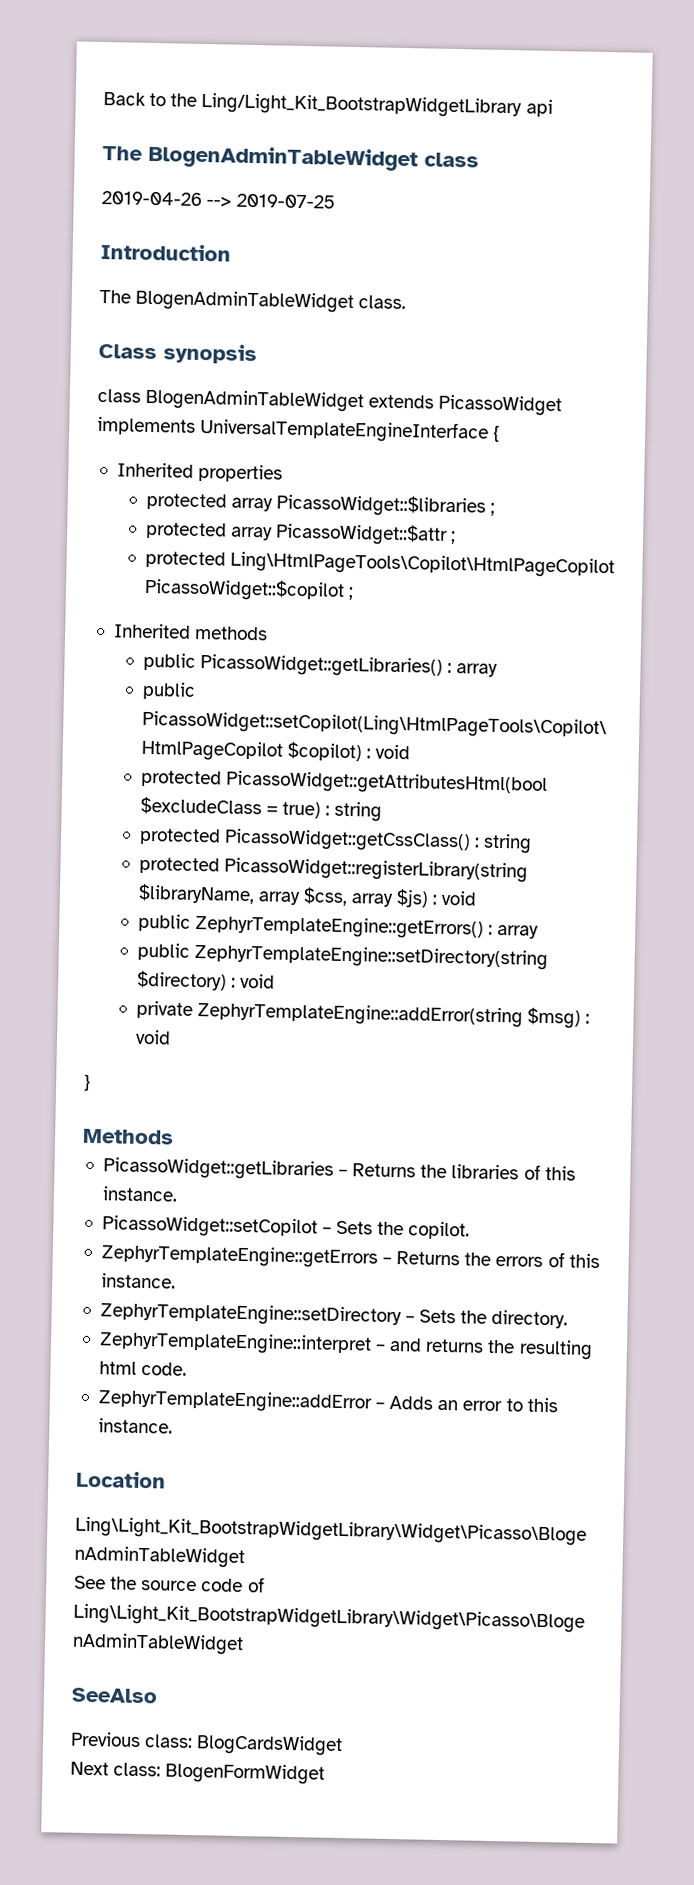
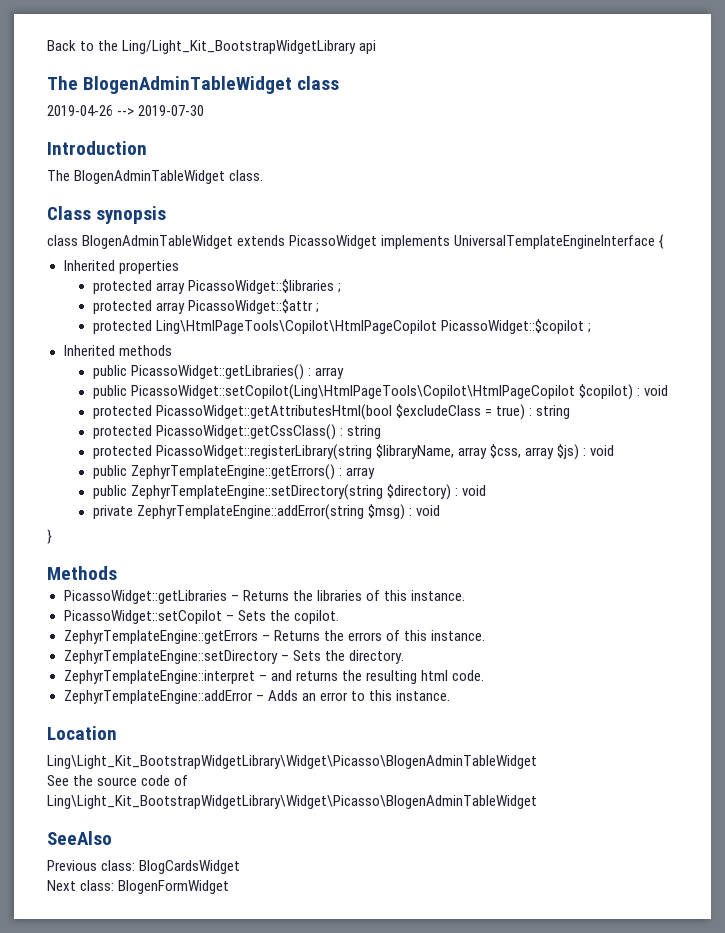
- 2019-04-26 --> 2019-07-25
+ 2019-04-26 --> 2019-07-30

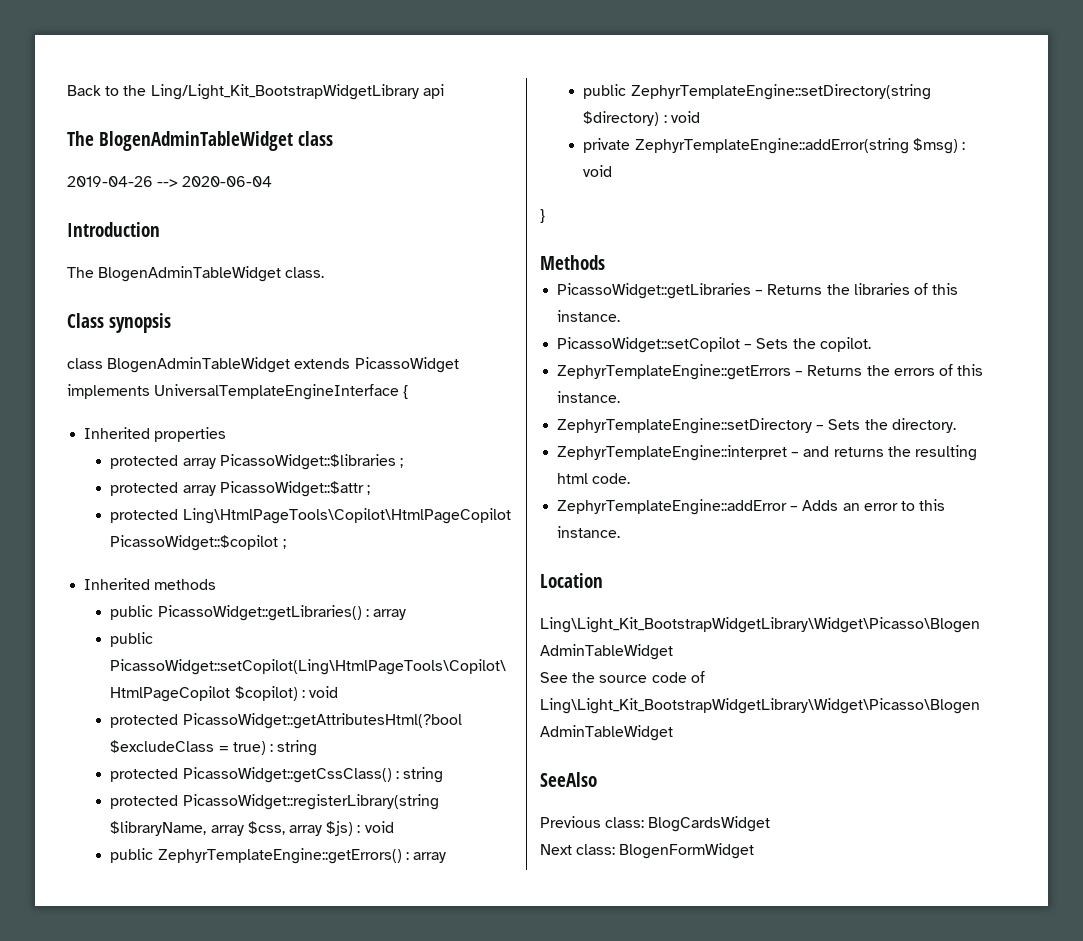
- 2019-04-26 --> 2019-07-30
+ 2019-04-26 --> 2020-06-04
- protected PicassoWidget::getAttributesHtml(bool $excludeClass = true) : string
+ protected PicassoWidget::getAttributesHtml(?bool $excludeClass = true) : string

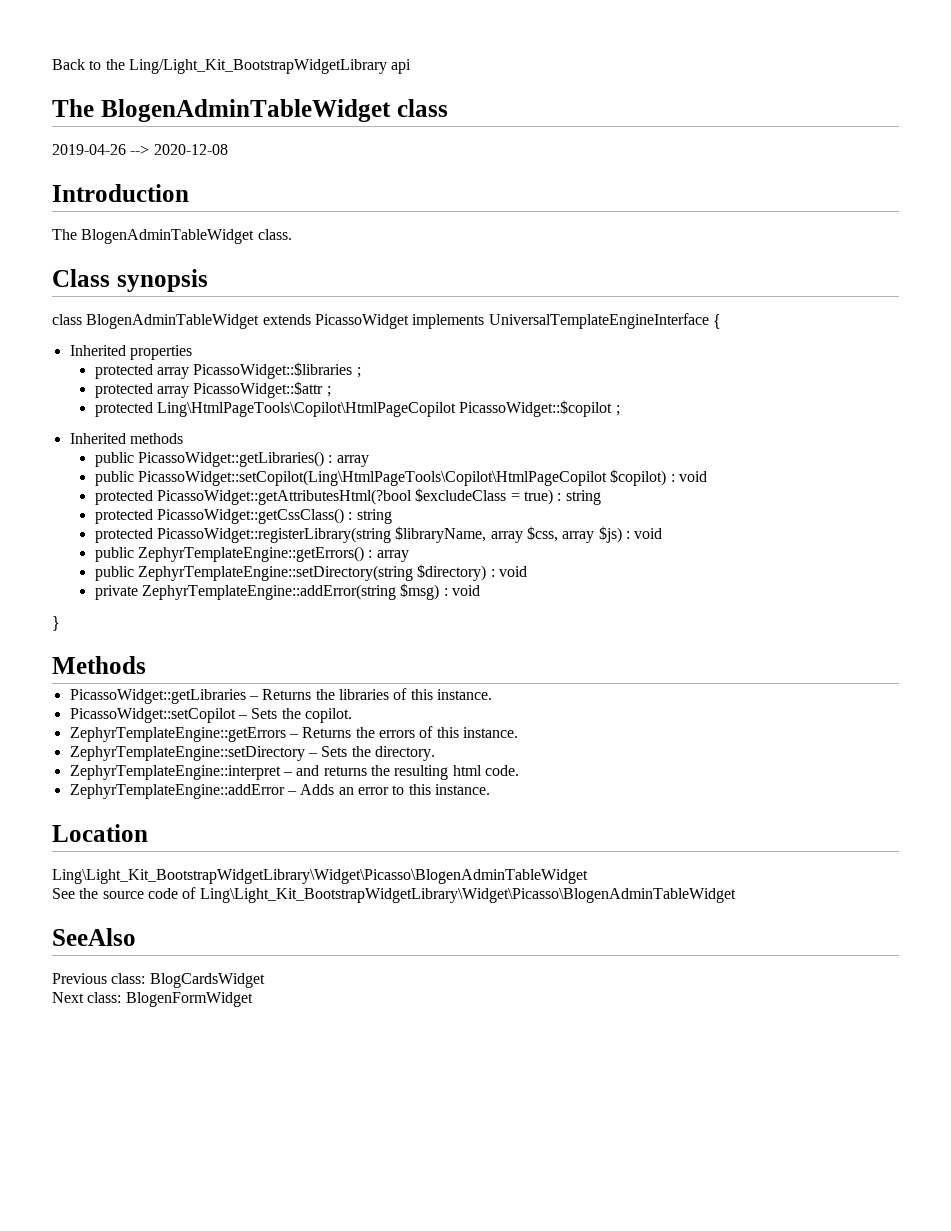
- 2019-04-26 --> 2020-06-04
+ 2019-04-26 --> 2020-12-08

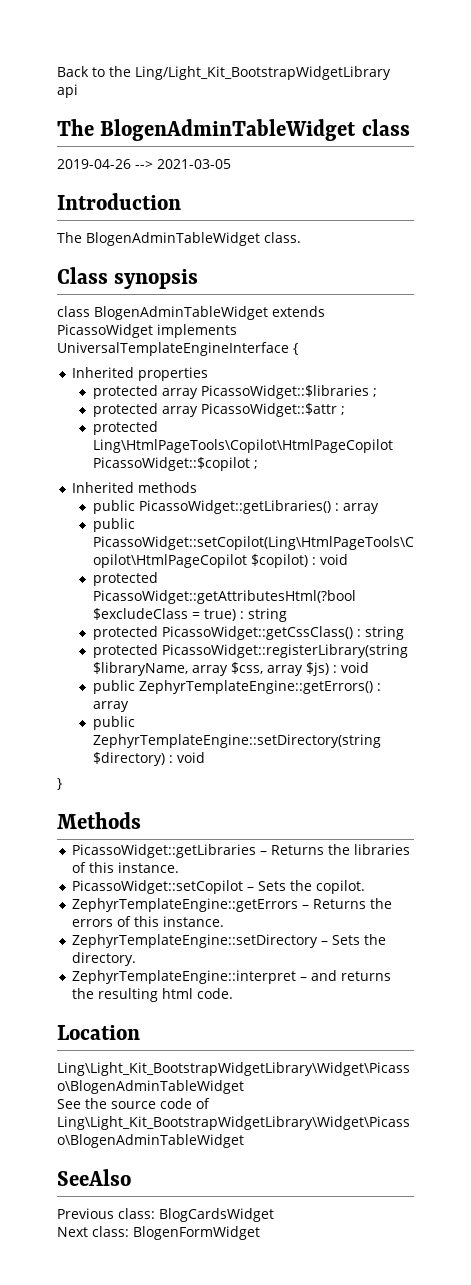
- 2019-04-26 --> 2020-12-08
+ 2019-04-26 --> 2021-03-05
- private ZephyrTemplateEngine::addError(string $msg) : void
- ZephyrTemplateEngine::addError – Adds an error to this instance.

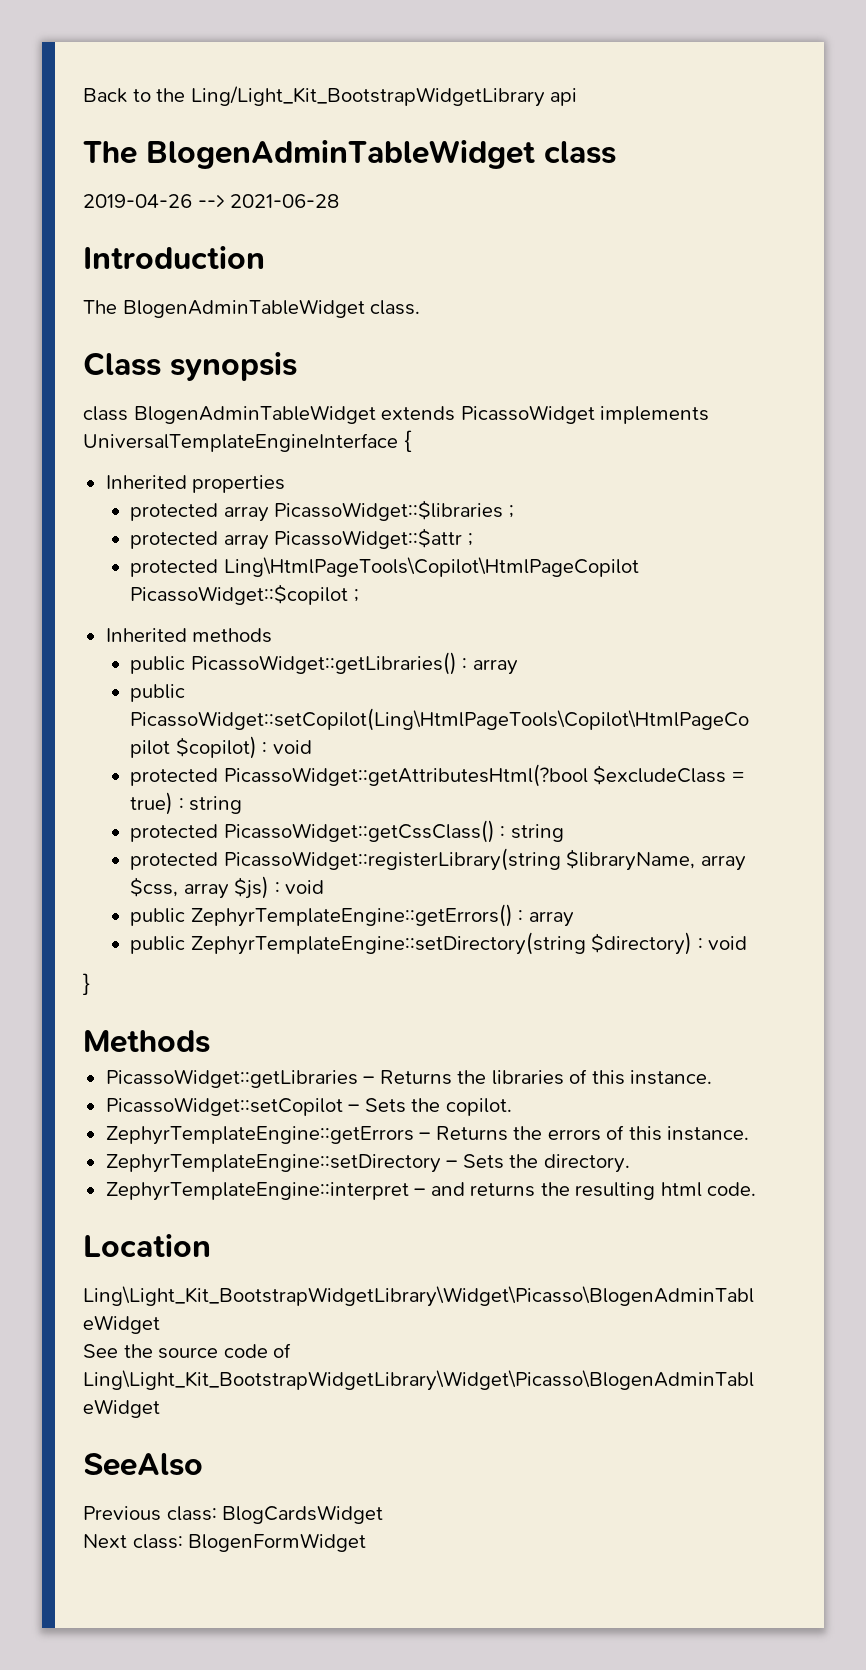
- 2019-04-26 --> 2021-03-05
+ 2019-04-26 --> 2021-06-28

